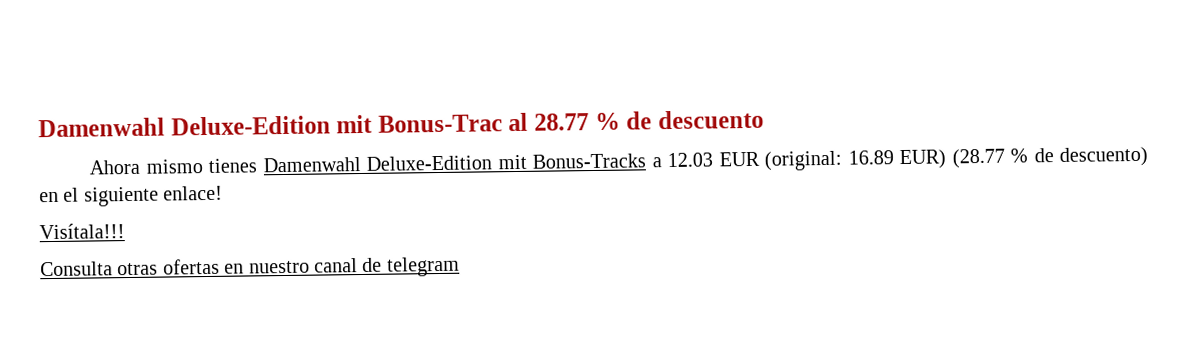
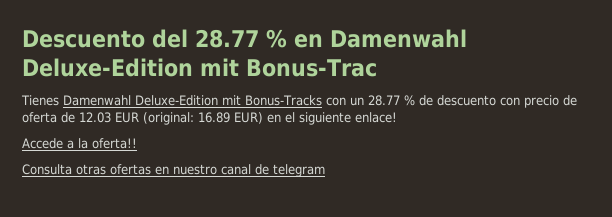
- Damenwahl Deluxe-Edition mit Bonus-Trac al 28.77 % de descuento
- Ahora mismo tienes Damenwahl Deluxe-Edition mit Bonus-Tracks a 12.03 EUR (original: 16.89 EUR) (28.77 % de descuento) en el siguiente enlace!
+ Descuento del 28.77 % en Damenwahl Deluxe-Edition mit Bonus-Trac
+ Tienes Damenwahl Deluxe-Edition mit Bonus-Tracks con un 28.77 % de descuento con precio de oferta de 12.03 EUR (original: 16.89 EUR) en el siguiente enlace!
- Visítala!!!
+ Accede a la oferta!!

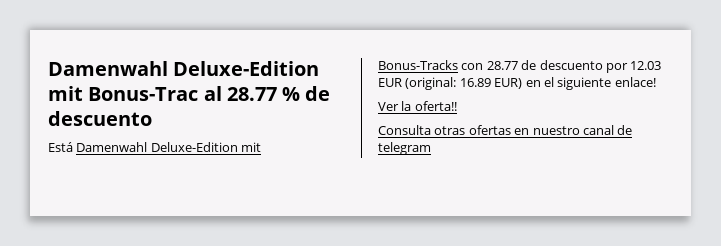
- Descuento del 28.77 % en Damenwahl Deluxe-Edition mit Bonus-Trac
- Tienes Damenwahl Deluxe-Edition mit Bonus-Tracks con un 28.77 % de descuento con precio de oferta de 12.03 EUR (original: 16.89 EUR) en el siguiente enlace!
+ Damenwahl Deluxe-Edition mit Bonus-Trac al 28.77 % de descuento
+ Está Damenwahl Deluxe-Edition mit Bonus-Tracks con 28.77 de descuento por 12.03 EUR (original: 16.89 EUR) en el siguiente enlace!
- Accede a la oferta!!
+ Ver la oferta!!

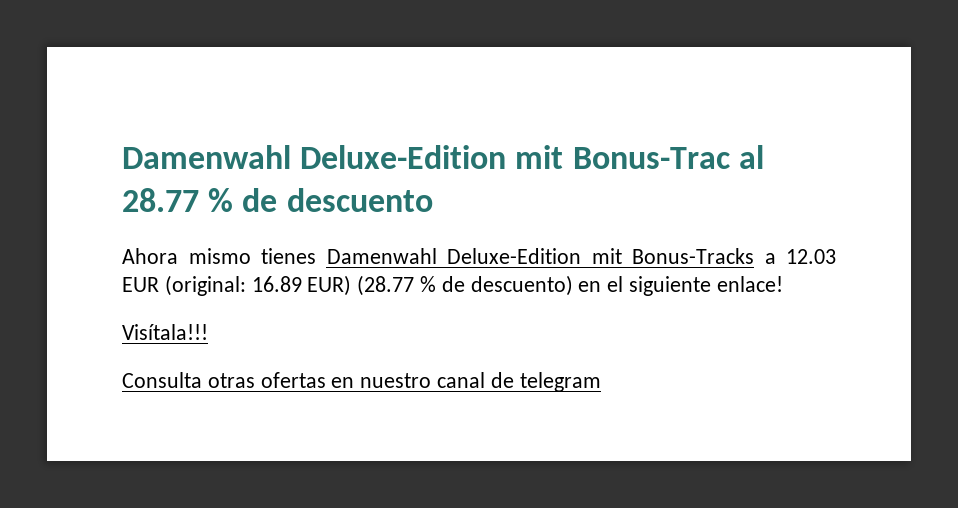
- Está Damenwahl Deluxe-Edition mit Bonus-Tracks con 28.77 de descuento por 12.03 EUR (original: 16.89 EUR) en el siguiente enlace!
+ Ahora mismo tienes Damenwahl Deluxe-Edition mit Bonus-Tracks a 12.03 EUR (original: 16.89 EUR) (28.77 % de descuento) en el siguiente enlace!
- Ver la oferta!!
+ Visítala!!!

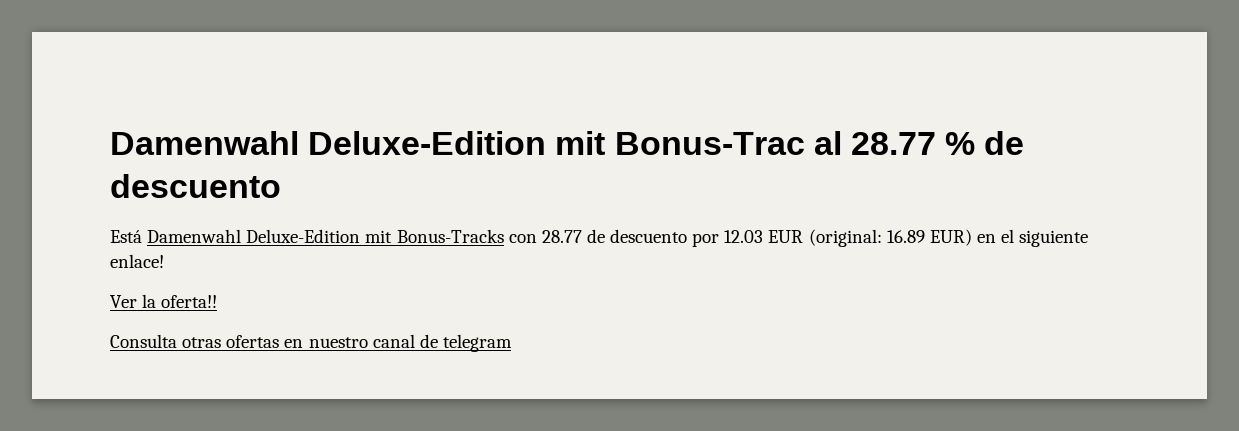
- Ahora mismo tienes Damenwahl Deluxe-Edition mit Bonus-Tracks a 12.03 EUR (original: 16.89 EUR) (28.77 % de descuento) en el siguiente enlace!
+ Está Damenwahl Deluxe-Edition mit Bonus-Tracks con 28.77 de descuento por 12.03 EUR (original: 16.89 EUR) en el siguiente enlace!
- Visítala!!!
+ Ver la oferta!!

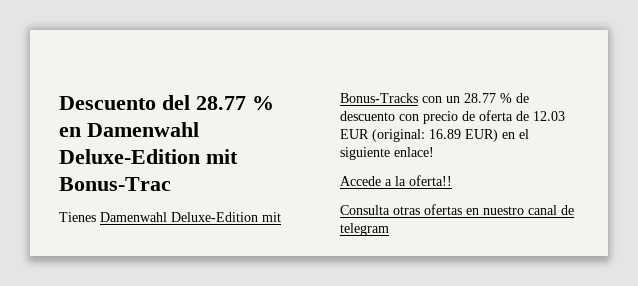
- Damenwahl Deluxe-Edition mit Bonus-Trac al 28.77 % de descuento
- Está Damenwahl Deluxe-Edition mit Bonus-Tracks con 28.77 de descuento por 12.03 EUR (original: 16.89 EUR) en el siguiente enlace!
+ Descuento del 28.77 % en Damenwahl Deluxe-Edition mit Bonus-Trac
+ Tienes Damenwahl Deluxe-Edition mit Bonus-Tracks con un 28.77 % de descuento con precio de oferta de 12.03 EUR (original: 16.89 EUR) en el siguiente enlace!
- Ver la oferta!!
+ Accede a la oferta!!

